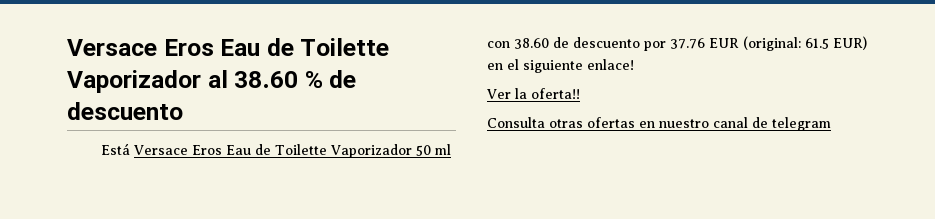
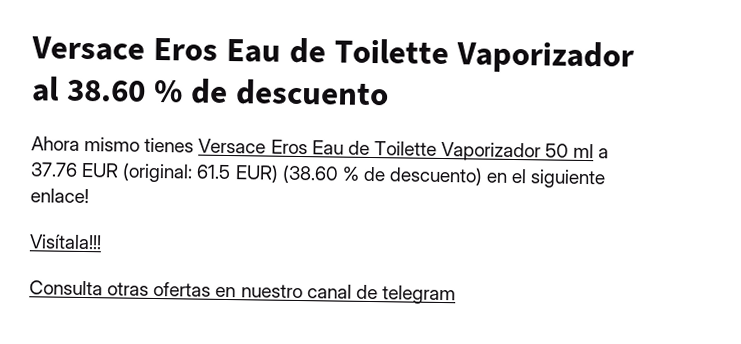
- Está Versace Eros Eau de Toilette Vaporizador 50 ml con 38.60 de descuento por 37.76 EUR (original: 61.5 EUR) en el siguiente enlace!
+ Ahora mismo tienes Versace Eros Eau de Toilette Vaporizador 50 ml a 37.76 EUR (original: 61.5 EUR) (38.60 % de descuento) en el siguiente enlace!
- Ver la oferta!!
+ Visítala!!!

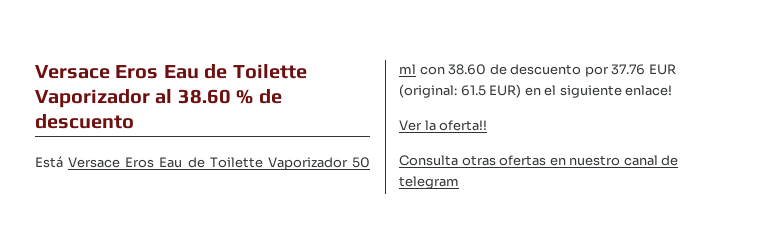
- Ahora mismo tienes Versace Eros Eau de Toilette Vaporizador 50 ml a 37.76 EUR (original: 61.5 EUR) (38.60 % de descuento) en el siguiente enlace!
+ Está Versace Eros Eau de Toilette Vaporizador 50 ml con 38.60 de descuento por 37.76 EUR (original: 61.5 EUR) en el siguiente enlace!
- Visítala!!!
+ Ver la oferta!!

